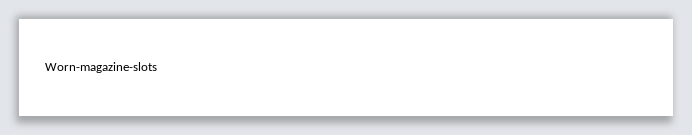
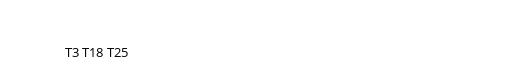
- Worn-magazine-slots
+ T3 T18 T25

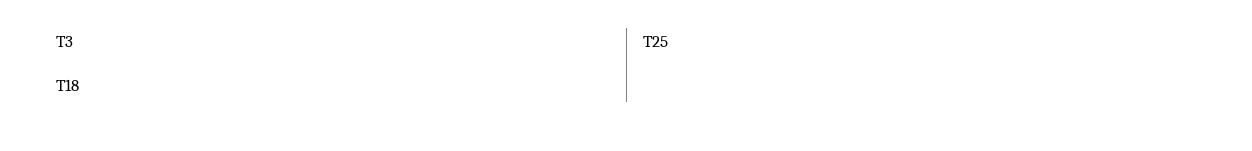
- T3 T18 T25
+ T3
+ T18
+ T25

